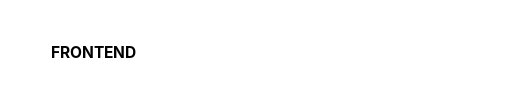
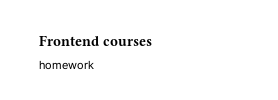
- FRONTEND
+ Frontend courses
+ homework

